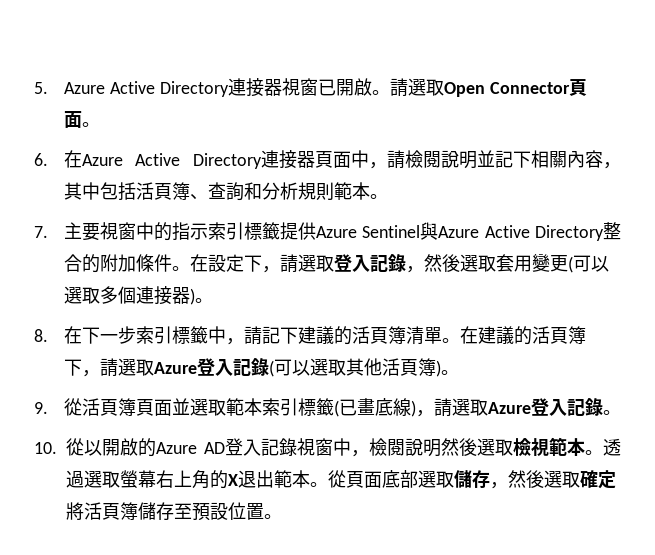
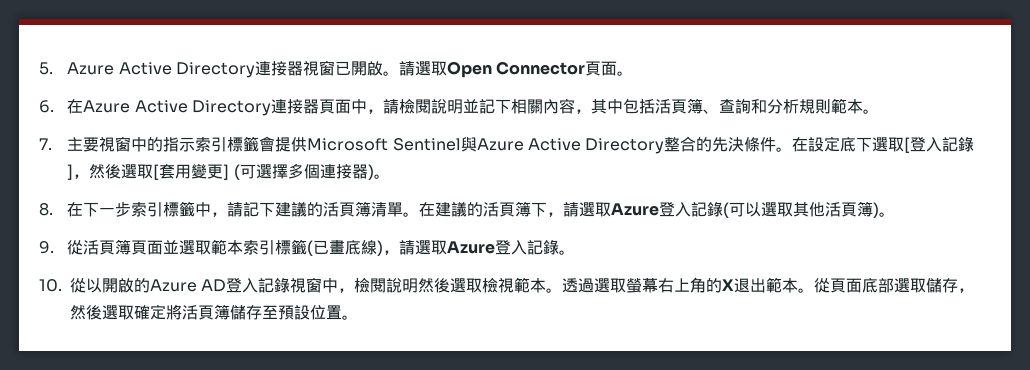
- 7.主要視窗中的指示索引標籤提供Azure Sentinel與Azure Active Directory整合的附加條件。
+ 7.主要視窗中的指示索引標籤會提供Microsoft Sentinel與Azure Active Directory整合的先決條件。
- 在設定下，請選取登入記錄，然後選取套用變更(可以選取多個連接器)。
+ 在設定底下選取[登入記錄]，然後選取[套用變更] (可選擇多個連接器)。

